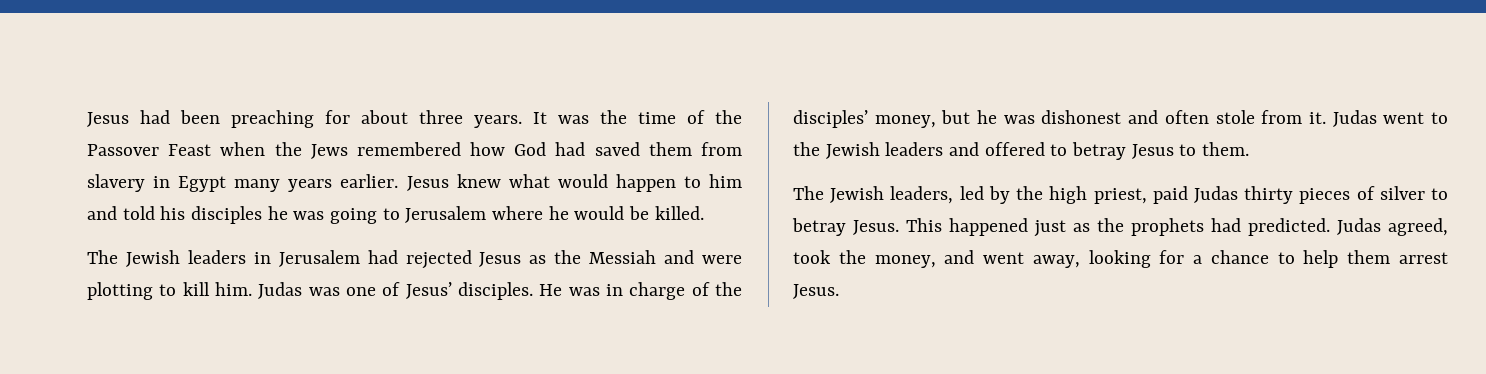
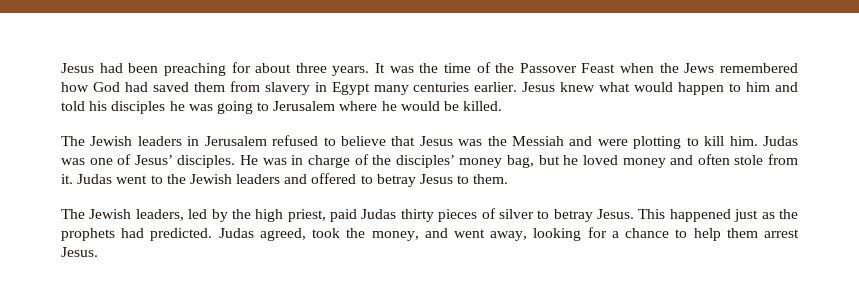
- It was the time of the Passover Feast when the Jews remembered how God had saved them from slavery in Egypt many years earlier.
+ It was the time of the Passover Feast when the Jews remembered how God had saved them from slavery in Egypt many centuries earlier.
- The Jewish leaders in Jerusalem had rejected Jesus as the Messiah and were plotting to kill him.
+ The Jewish leaders in Jerusalem refused to believe that Jesus was the Messiah and were plotting to kill him.
- He was in charge of the disciples’ money, but he was dishonest and often stole from it.
+ He was in charge of the disciples’ money bag, but he loved money and often stole from it.

